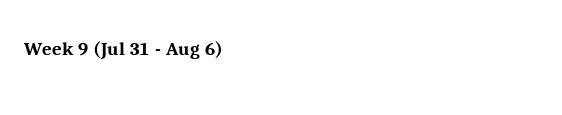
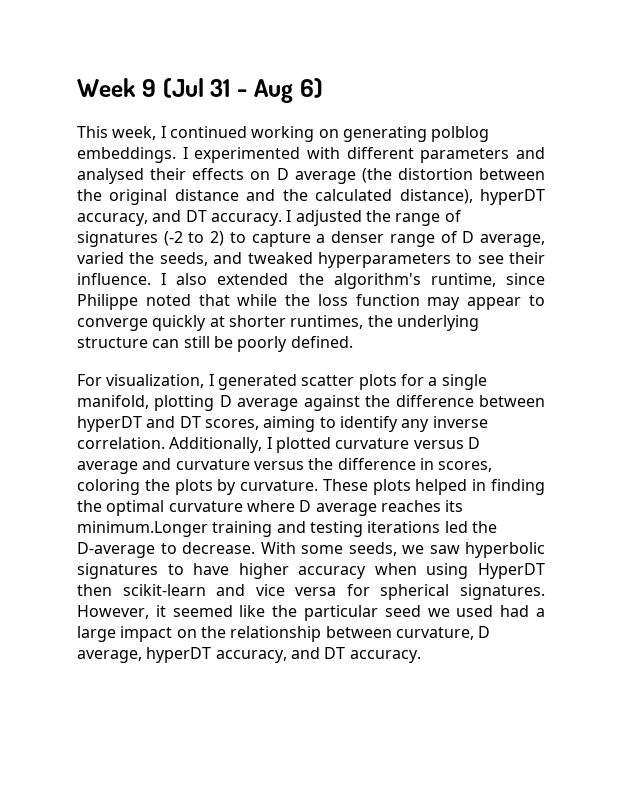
+ This week, I continued working on generating polblog embeddings. I experimented with different parameters and analysed their effects on D average (the distortion between the original distance and the calculated distance), hyperDT accuracy, and DT accuracy. I adjusted the range of signatures (-2 to 2) to capture a denser range of D average, varied the seeds, and tweaked hyperparameters to see their influence. I also extended the algorithm's runtime, since Philippe noted that while the loss function may appear to converge quickly at shorter runtimes, the underlying structure can still be poorly defined.
+ For visualization, I generated scatter plots for a single manifold, plotting D average against the difference between hyperDT and DT scores, aiming to identify any inverse correlation. Additionally, I plotted curvature versus D average and curvature versus the difference in scores, coloring the plots by curvature. These plots helped in finding the optimal curvature where D average reaches its minimum.Longer training and testing iterations led the D-average to decrease. With some seeds, we saw hyperbolic signatures to have higher accuracy when using HyperDT then scikit-learn and vice versa for spherical signatures. However, it seemed like the particular seed we used had a large impact on the relationship between curvature, D average, hyperDT accuracy, and DT accuracy.

